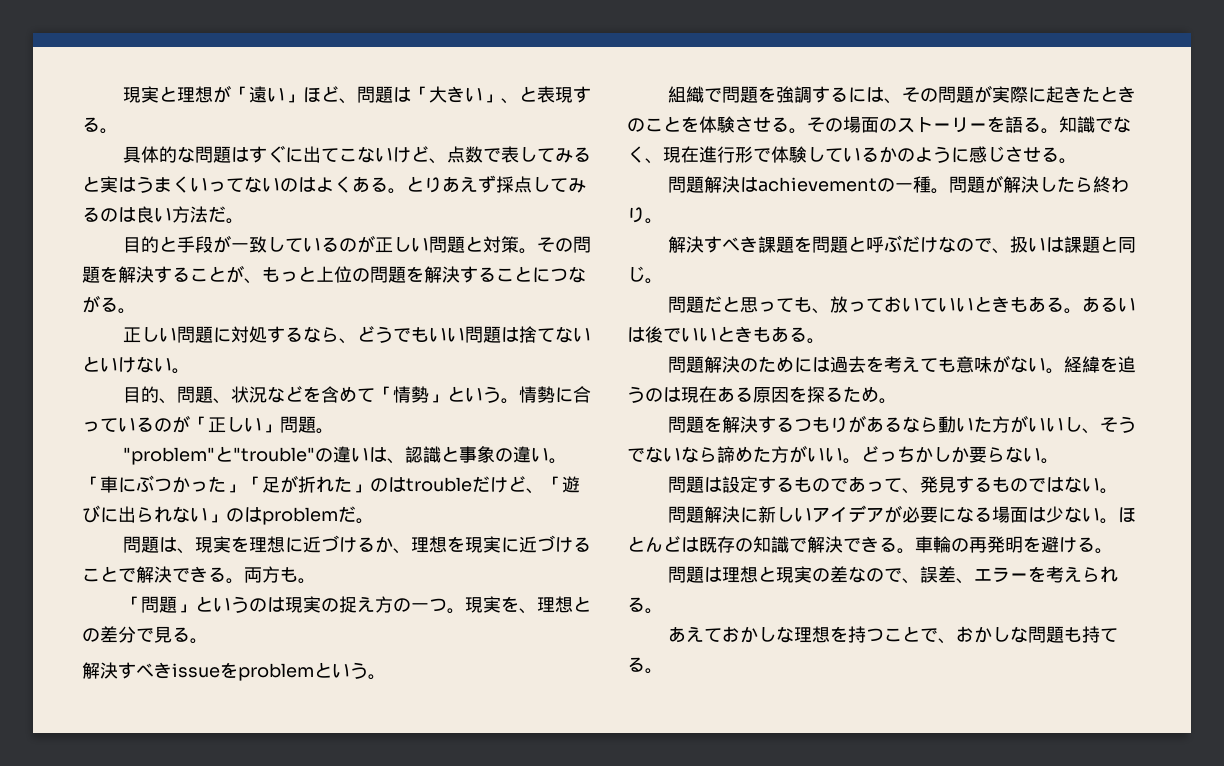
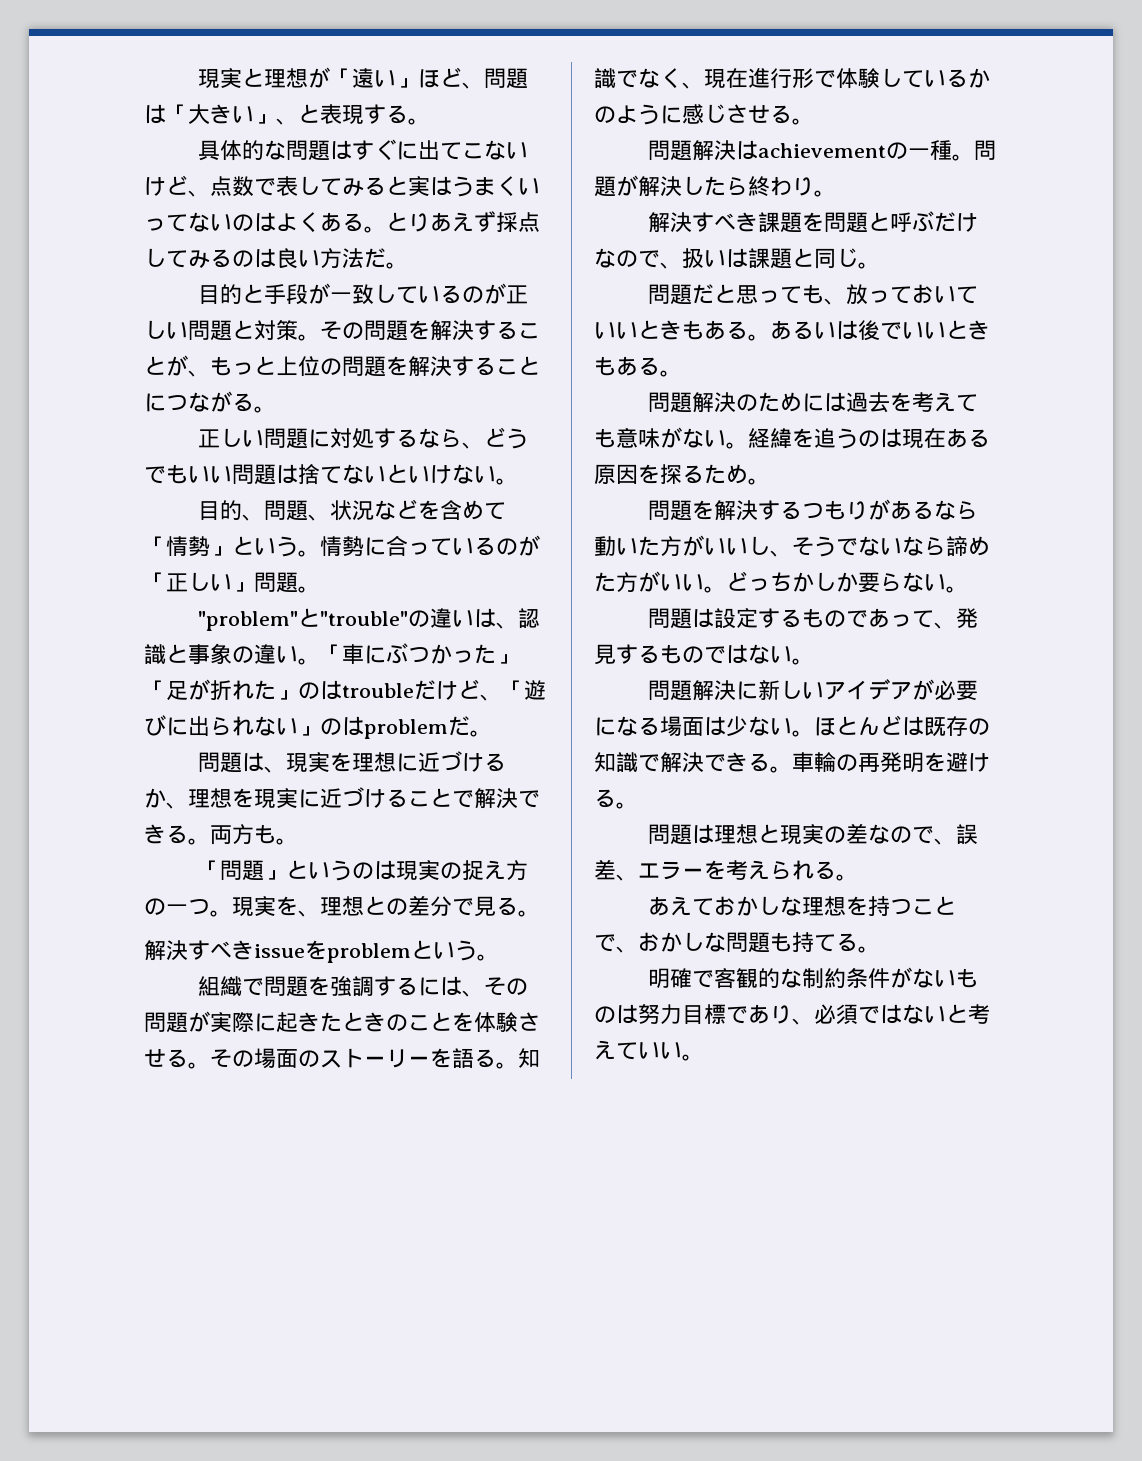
+ 明確で客観的な制約条件がないものは努力目標であり、必須ではないと考えていい。

